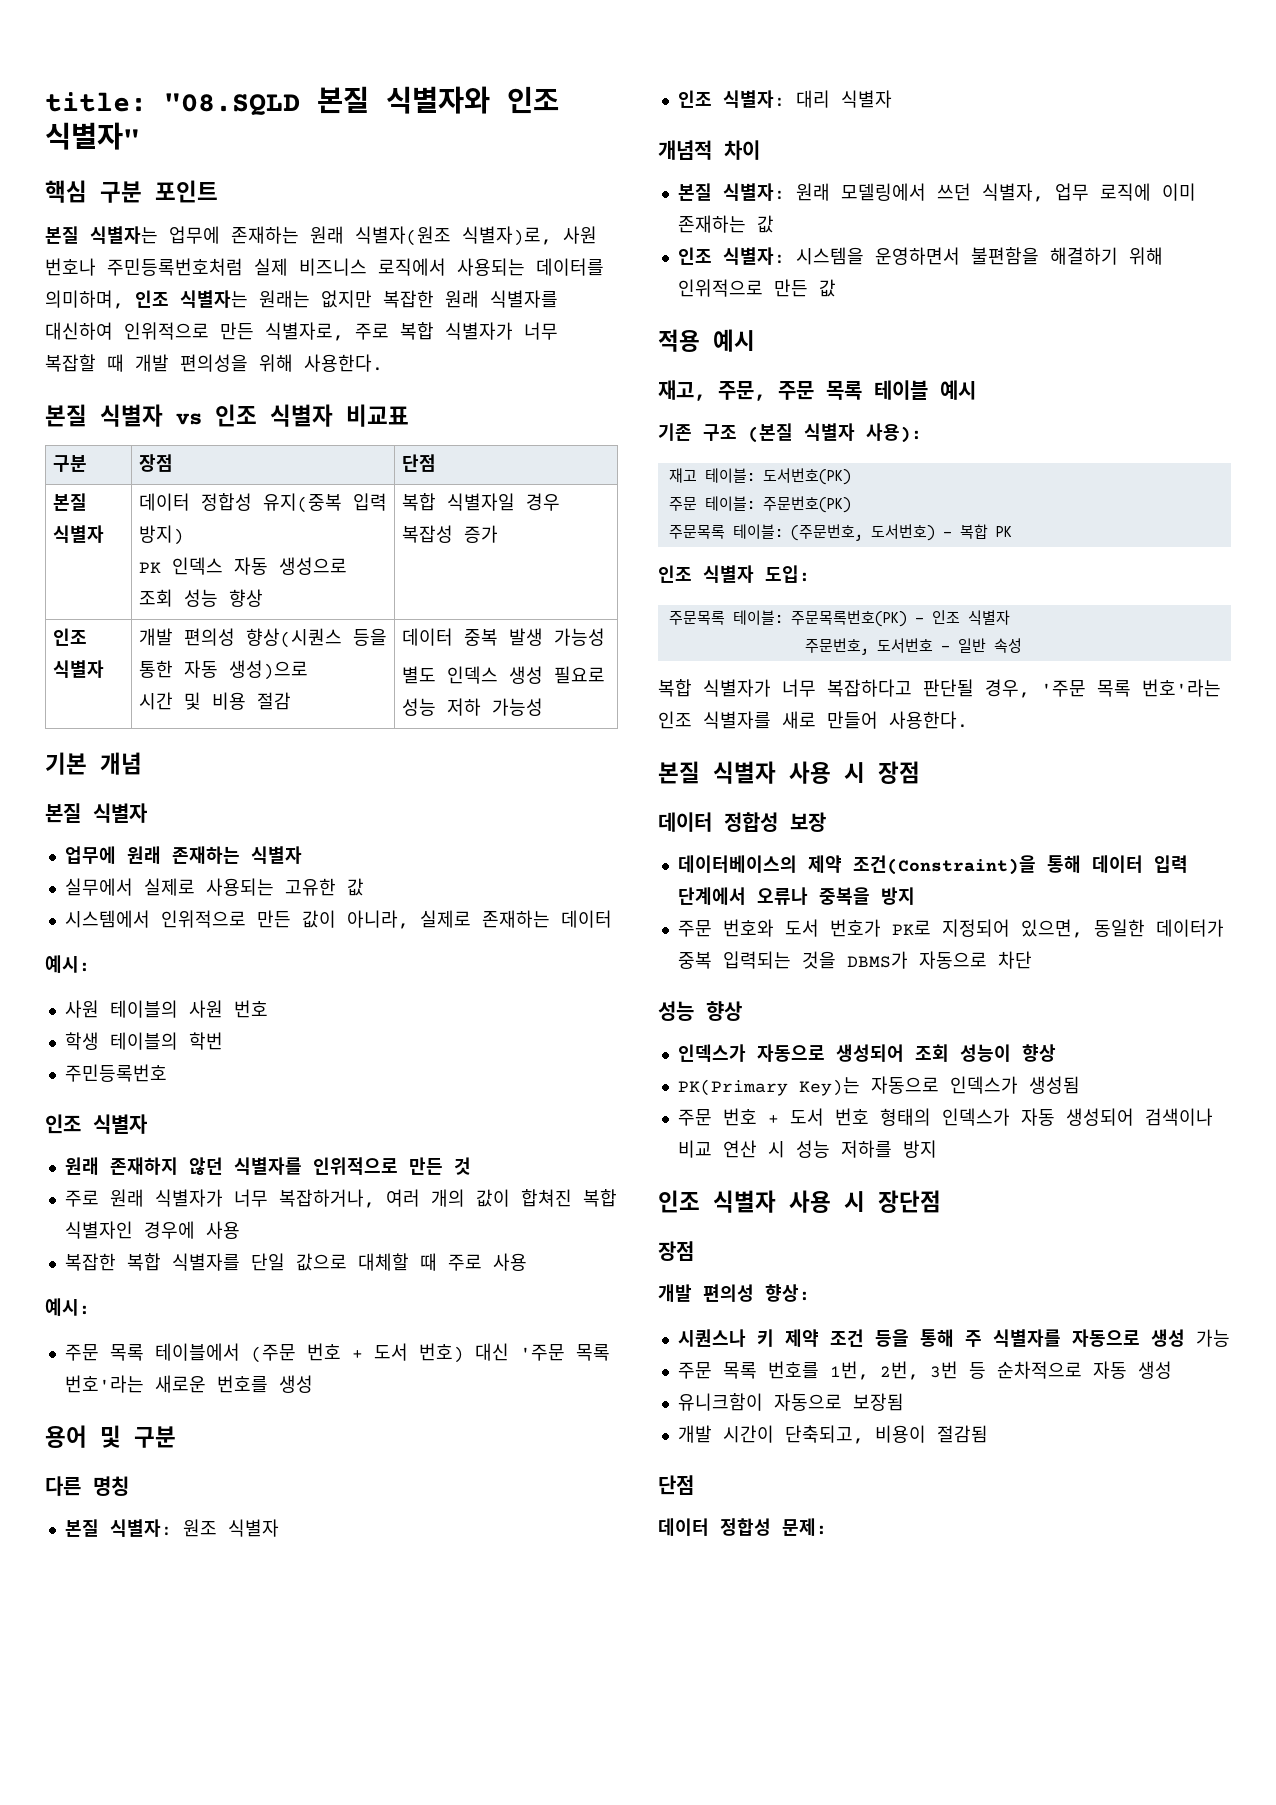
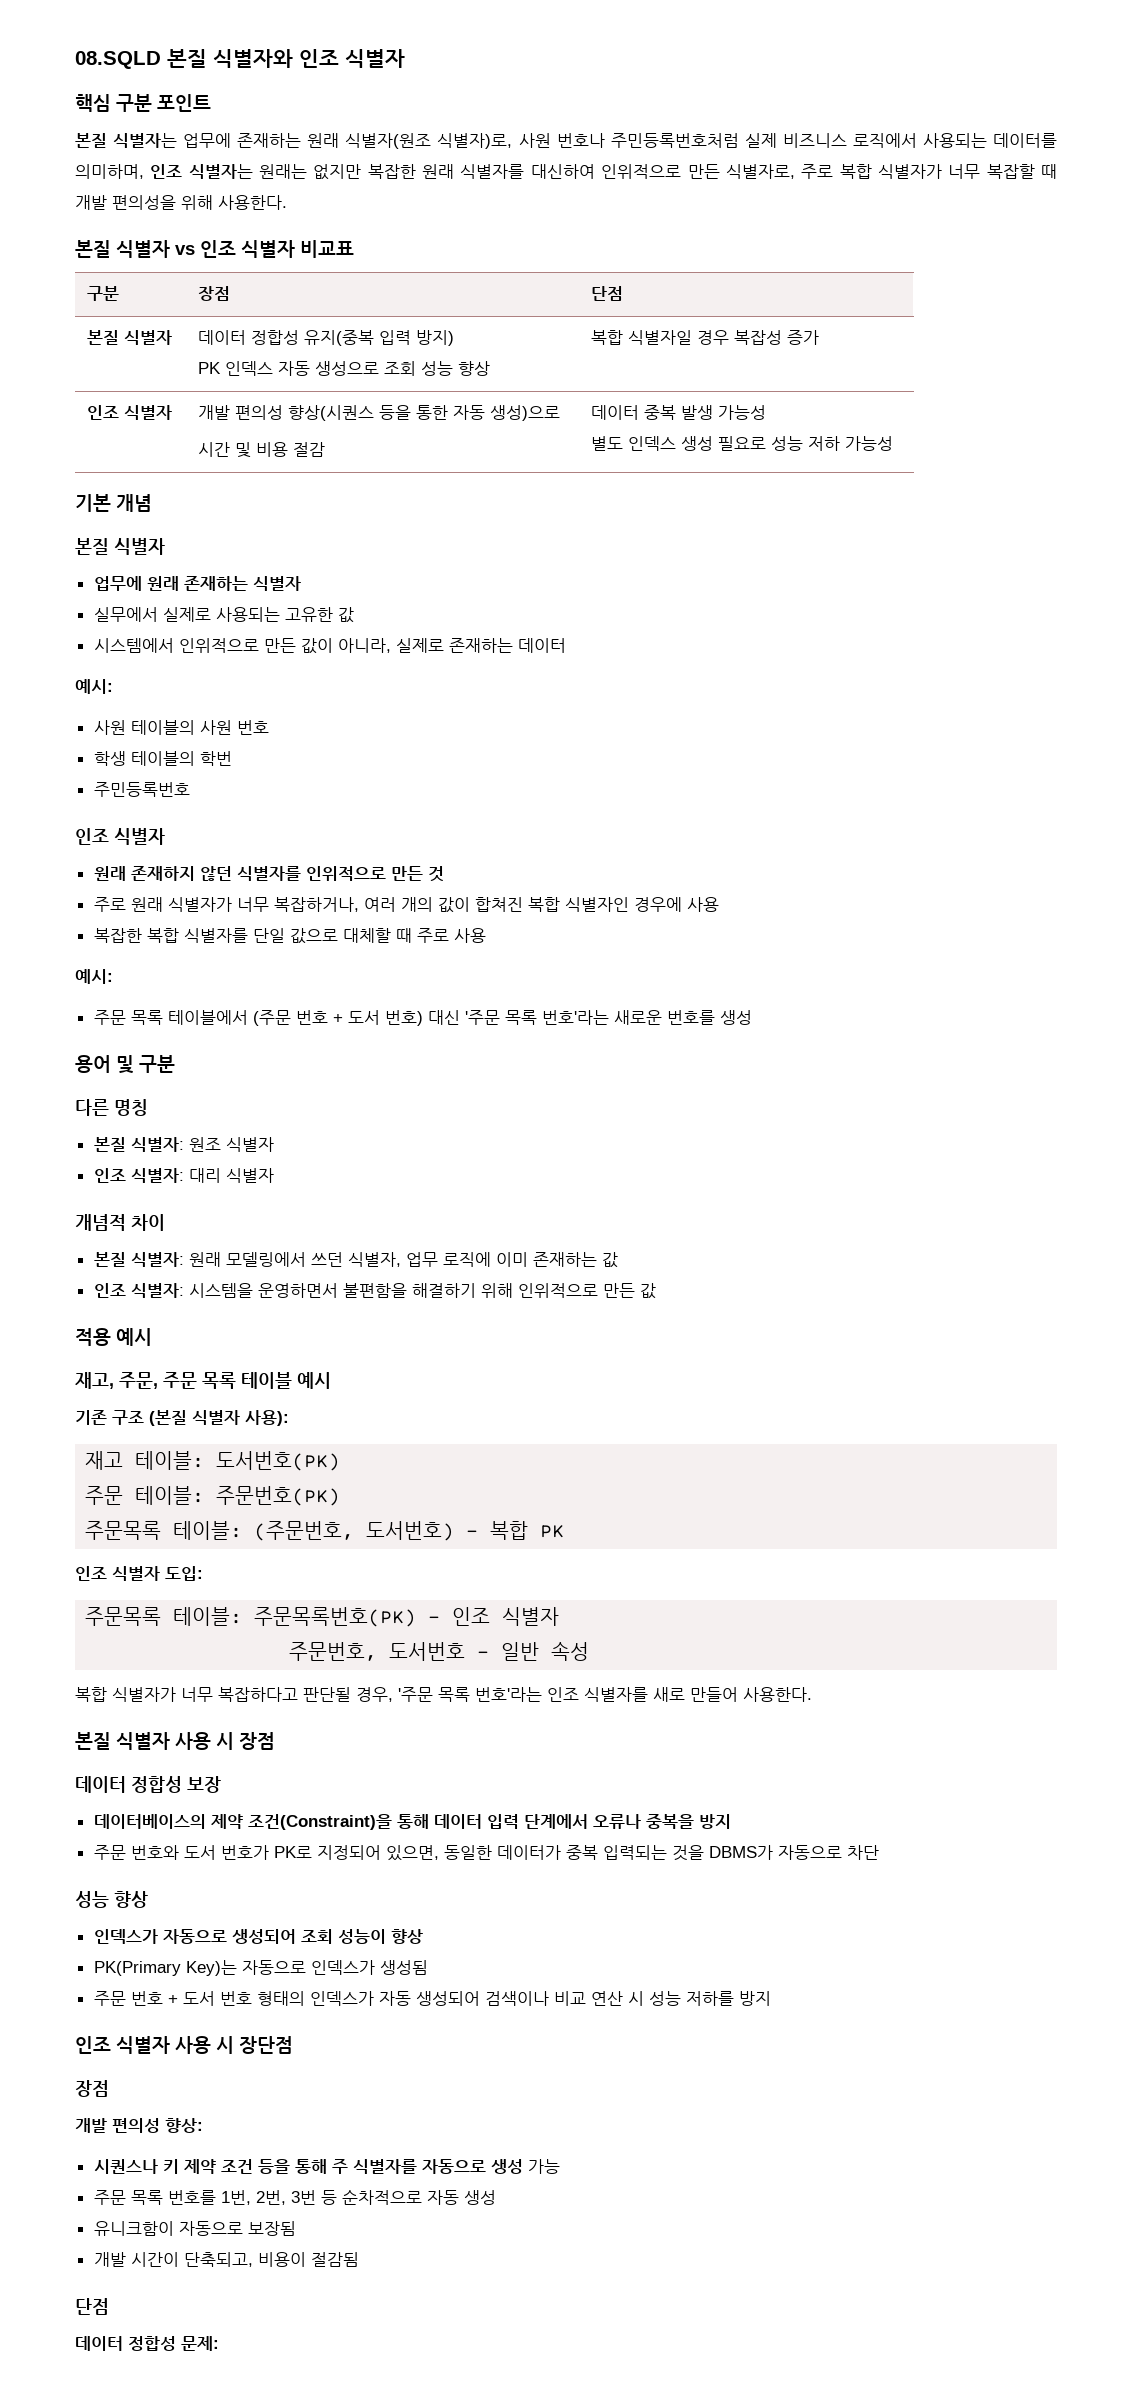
- title: "08.SQLD 본질 식별자와 인조 식별자"
+ 08.SQLD 본질 식별자와 인조 식별자

